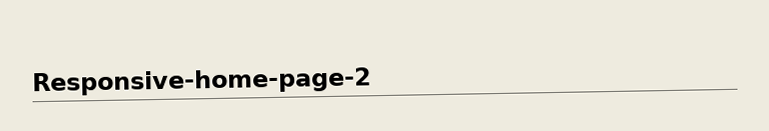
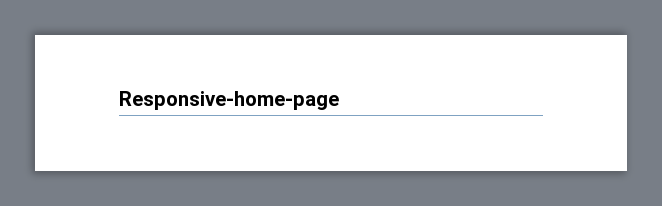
- Responsive-home-page-2
+ Responsive-home-page

